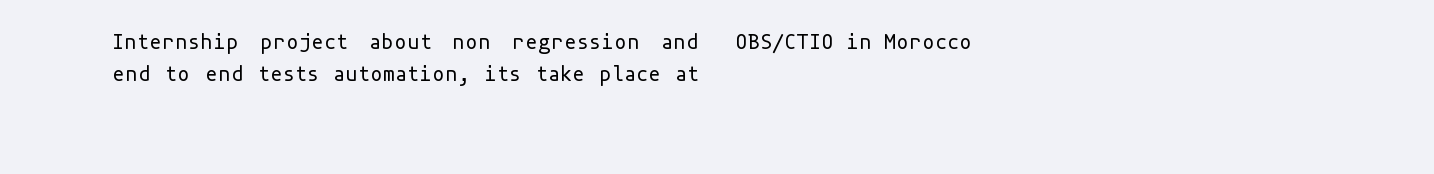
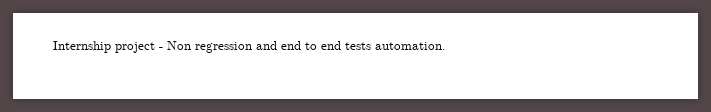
- Internship project about non regression and end to end tests automation, its take place at OBS/CTIO in Morocco
+ Internship project - Non regression and end to end tests automation.

